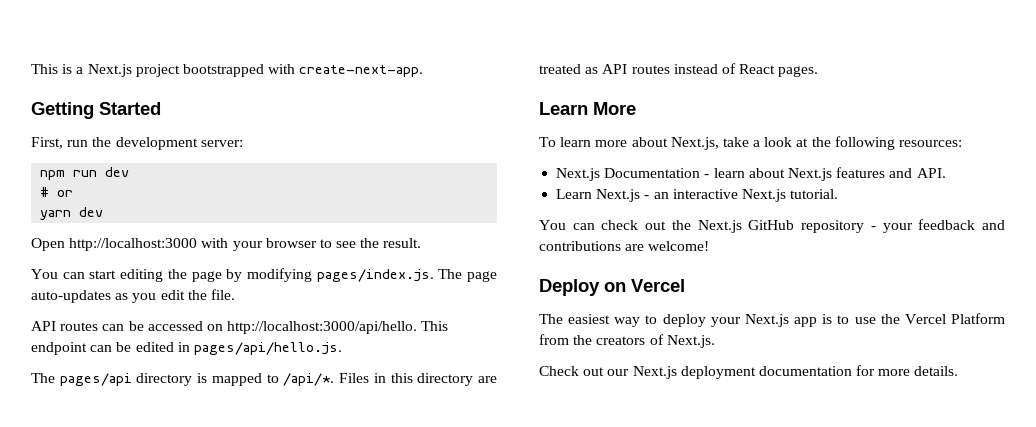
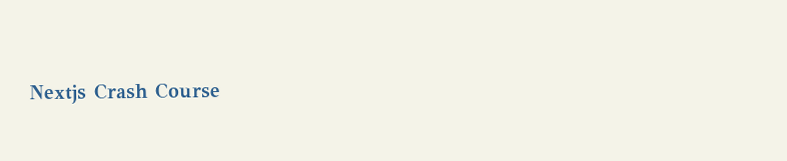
- This is a Next.js project bootstrapped with create-next-app.
- Getting Started
- First, run the development server:
- npm run dev
- # or
- yarn dev
- Open http://localhost:3000 with your browser to see the result.
- You can start editing the page by modifying pages/index.js. The page auto-updates as you edit the file.
- API routes can be accessed on http://localhost:3000/api/hello. This endpoint can be edited in pages/api/hello.js.
- The pages/api directory is mapped to /api/*. Files in this directory are treated as API routes instead of React pages.
- Learn More
- To learn more about Next.js, take a look at the following resources:
- Next.js Documentation - learn about Next.js features and API.
- Learn Next.js - an interactive Next.js tutorial.
- You can check out the Next.js GitHub repository - your feedback and contributions are welcome!
- Deploy on Vercel
- The easiest way to deploy your Next.js app is to use the Vercel Platform from the creators of Next.js.
- Check out our Next.js deployment documentation for more details.
+ Nextjs Crash Course

